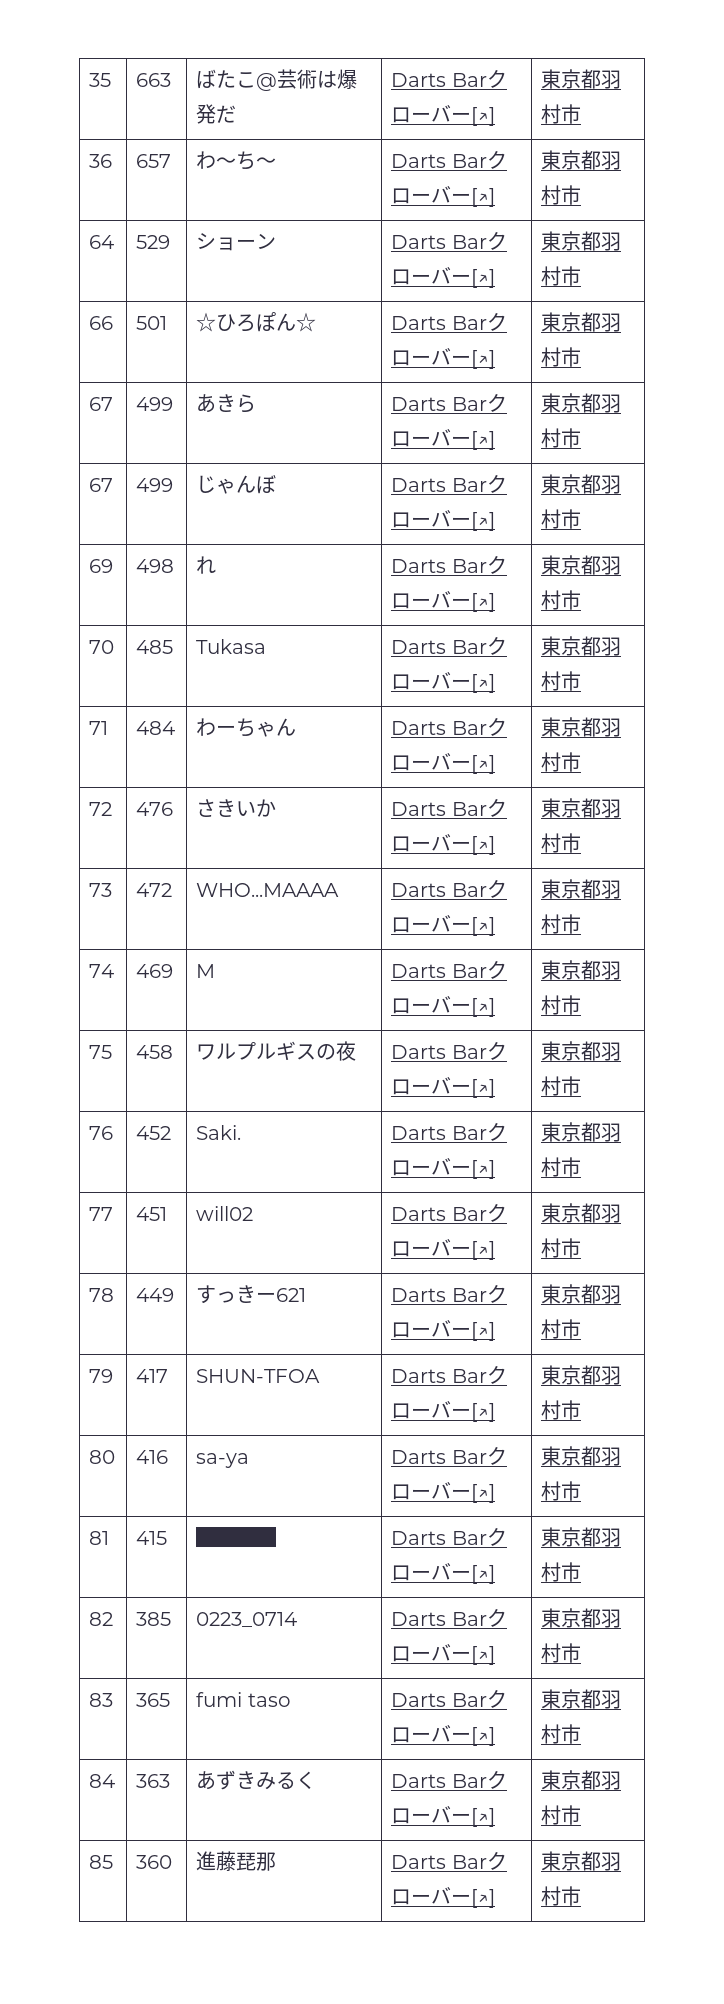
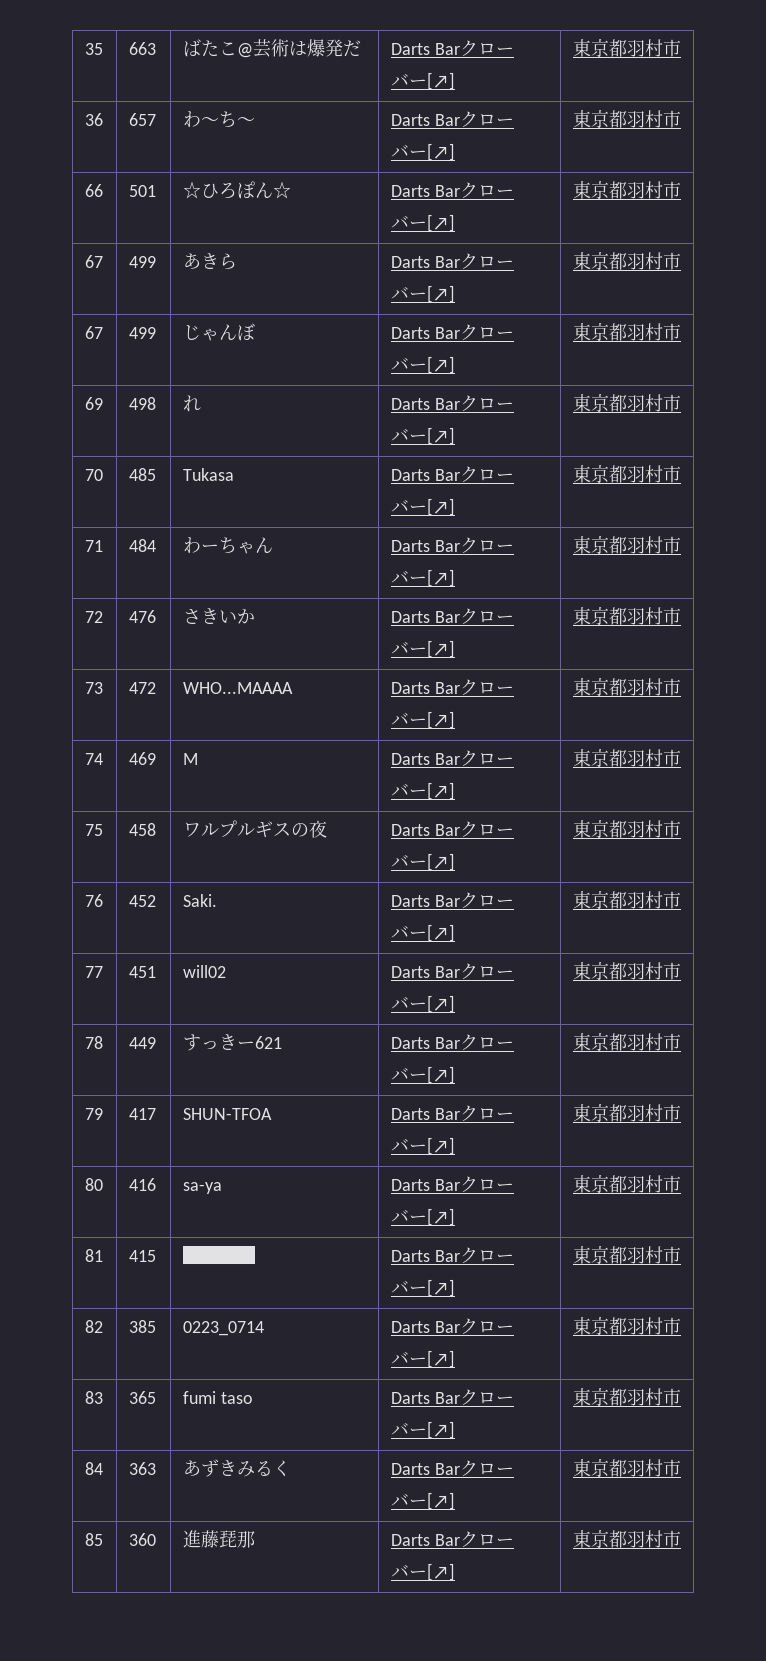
- 64 | 529 | ショーン | Darts Barクローバー[↗] | 東京都羽村市

